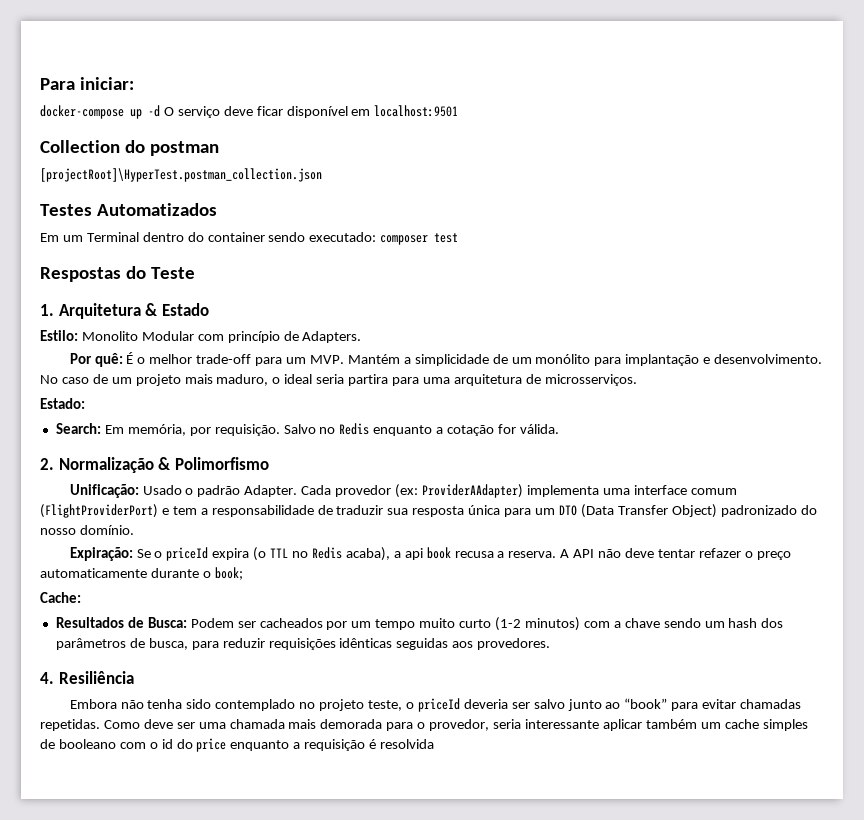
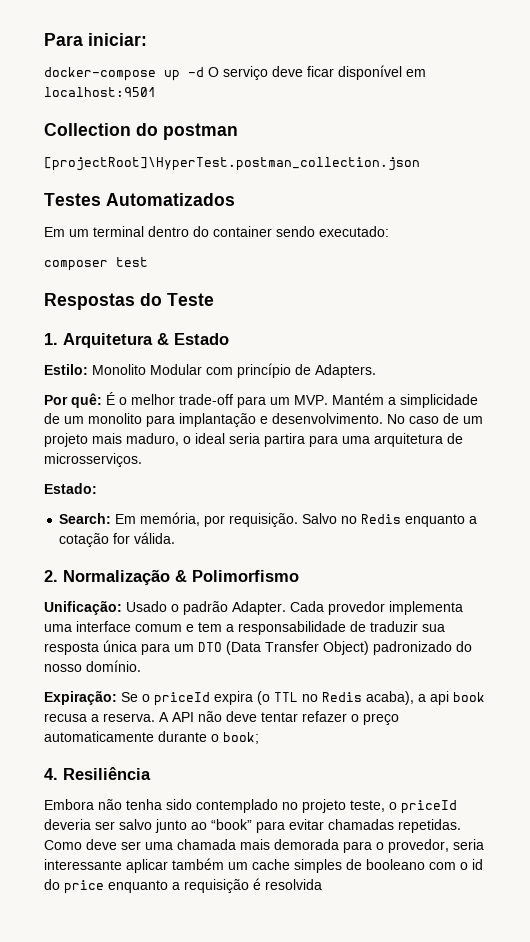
- Em um Terminal dentro do container sendo executado: composer test
+ Em um terminal dentro do container sendo executado:
+ composer test
- Por quê: É o melhor trade-off para um MVP. Mantém a simplicidade de um monólito para implantação e desenvolvimento.
+ Por quê: É o melhor trade-off para um MVP. Mantém a simplicidade de um monolito para implantação e desenvolvimento.
- Cada provedor (ex: ProviderAAdapter) implementa uma interface comum (FlightProviderPort) e tem a responsabilidade de traduzir sua resposta única para um DTO (Data Transfer Object) padronizado do nosso domínio.
+ Cada provedor implementa uma interface comum e tem a responsabilidade de traduzir sua resposta única para um DTO (Data Transfer Object) padronizado do nosso domínio.
- Cache:
- Resultados de Busca: Podem ser cacheados por um tempo muito curto (1-2 minutos) com a chave sendo um hash dos parâmetros de busca, para reduzir requisições idênticas seguidas aos provedores.

